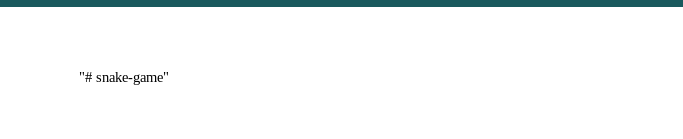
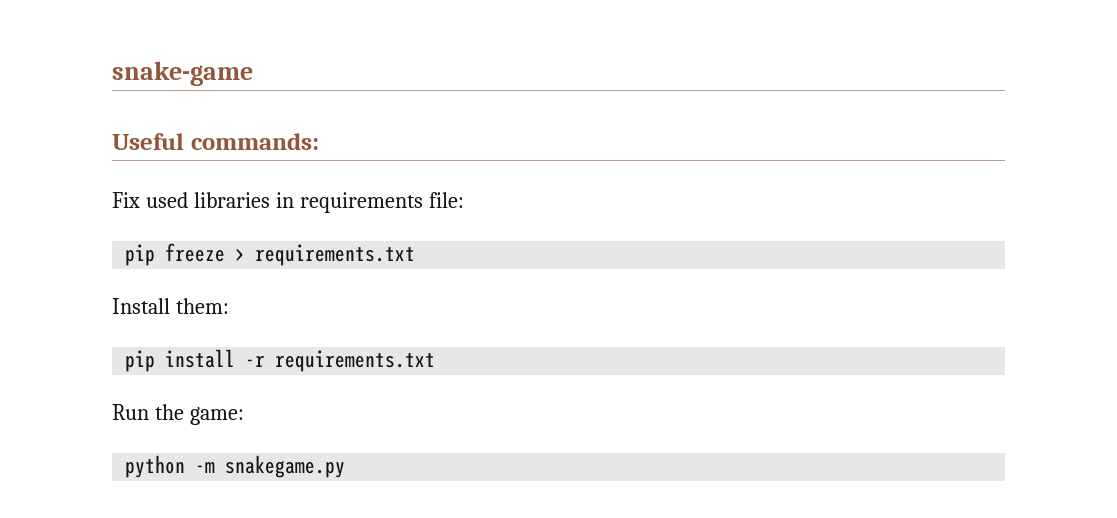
- "# snake-game"
+ snake-game
+ Useful commands:
+ Fix used libraries in requirements file:
+ pip freeze > requirements.txt
+ Install them:
+ pip install -r requirements.txt
+ Run the game:
+ python -m snakegame.py

